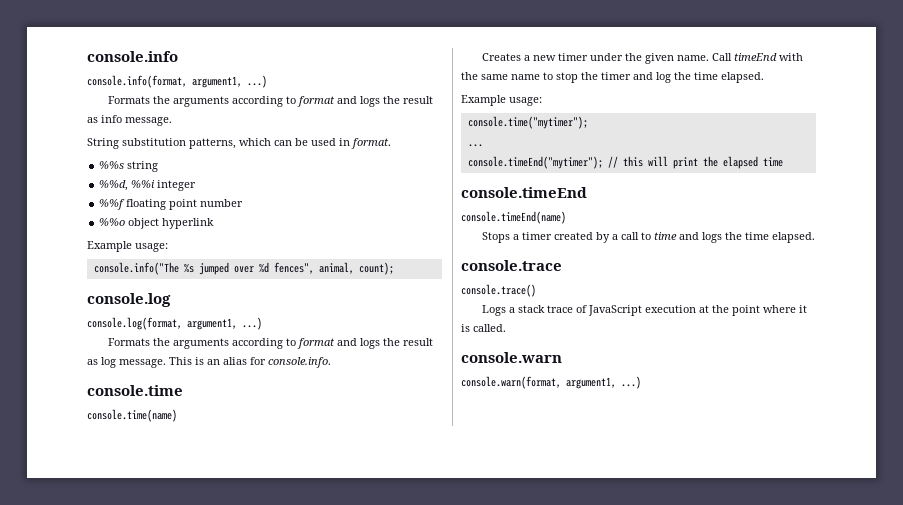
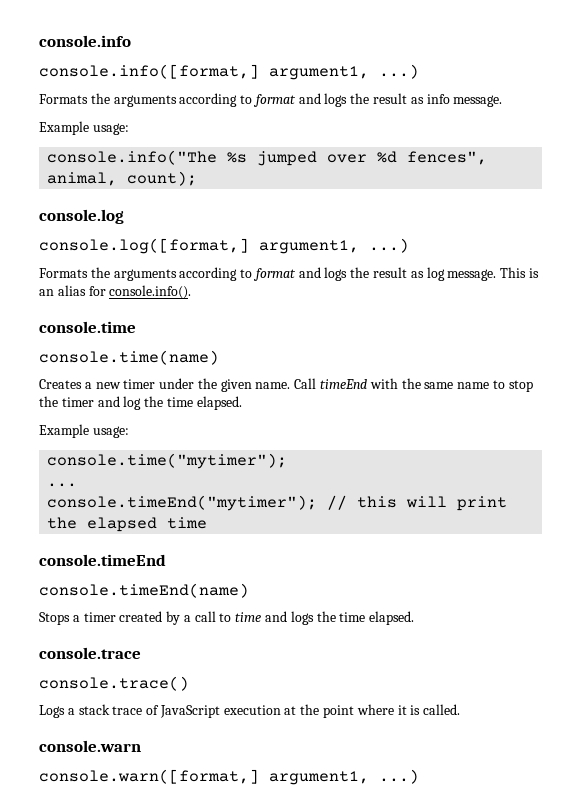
- console.info(format, argument1, ...)
+ console.info([format,] argument1, ...)
- String substitution patterns, which can be used in format.
- %%s string
- %%d, %%i integer
- %%f floating point number
- %%o object hyperlink
- console.log(format, argument1, ...)
+ console.log([format,] argument1, ...)
- This is an alias for console.info.
+ This is an alias for console.info().
- console.warn(format, argument1, ...)
+ console.warn([format,] argument1, ...)

